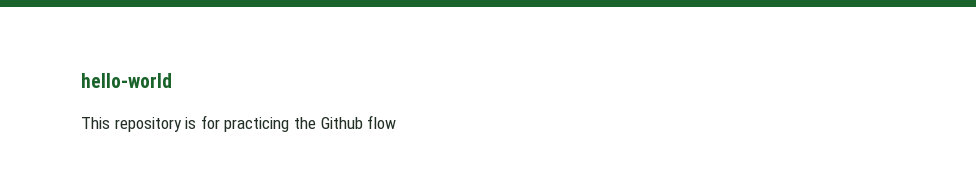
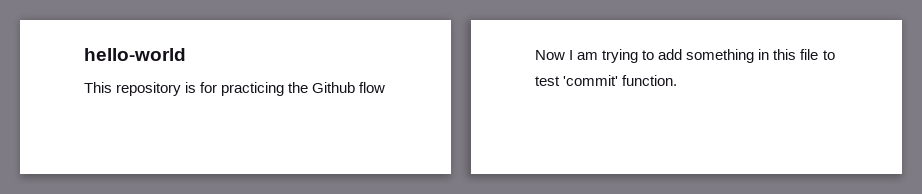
- This repository is for practicing the Github flow
+ This repository is for practicing the Github flow Now I am trying to add something in this file to test 'commit' function.

